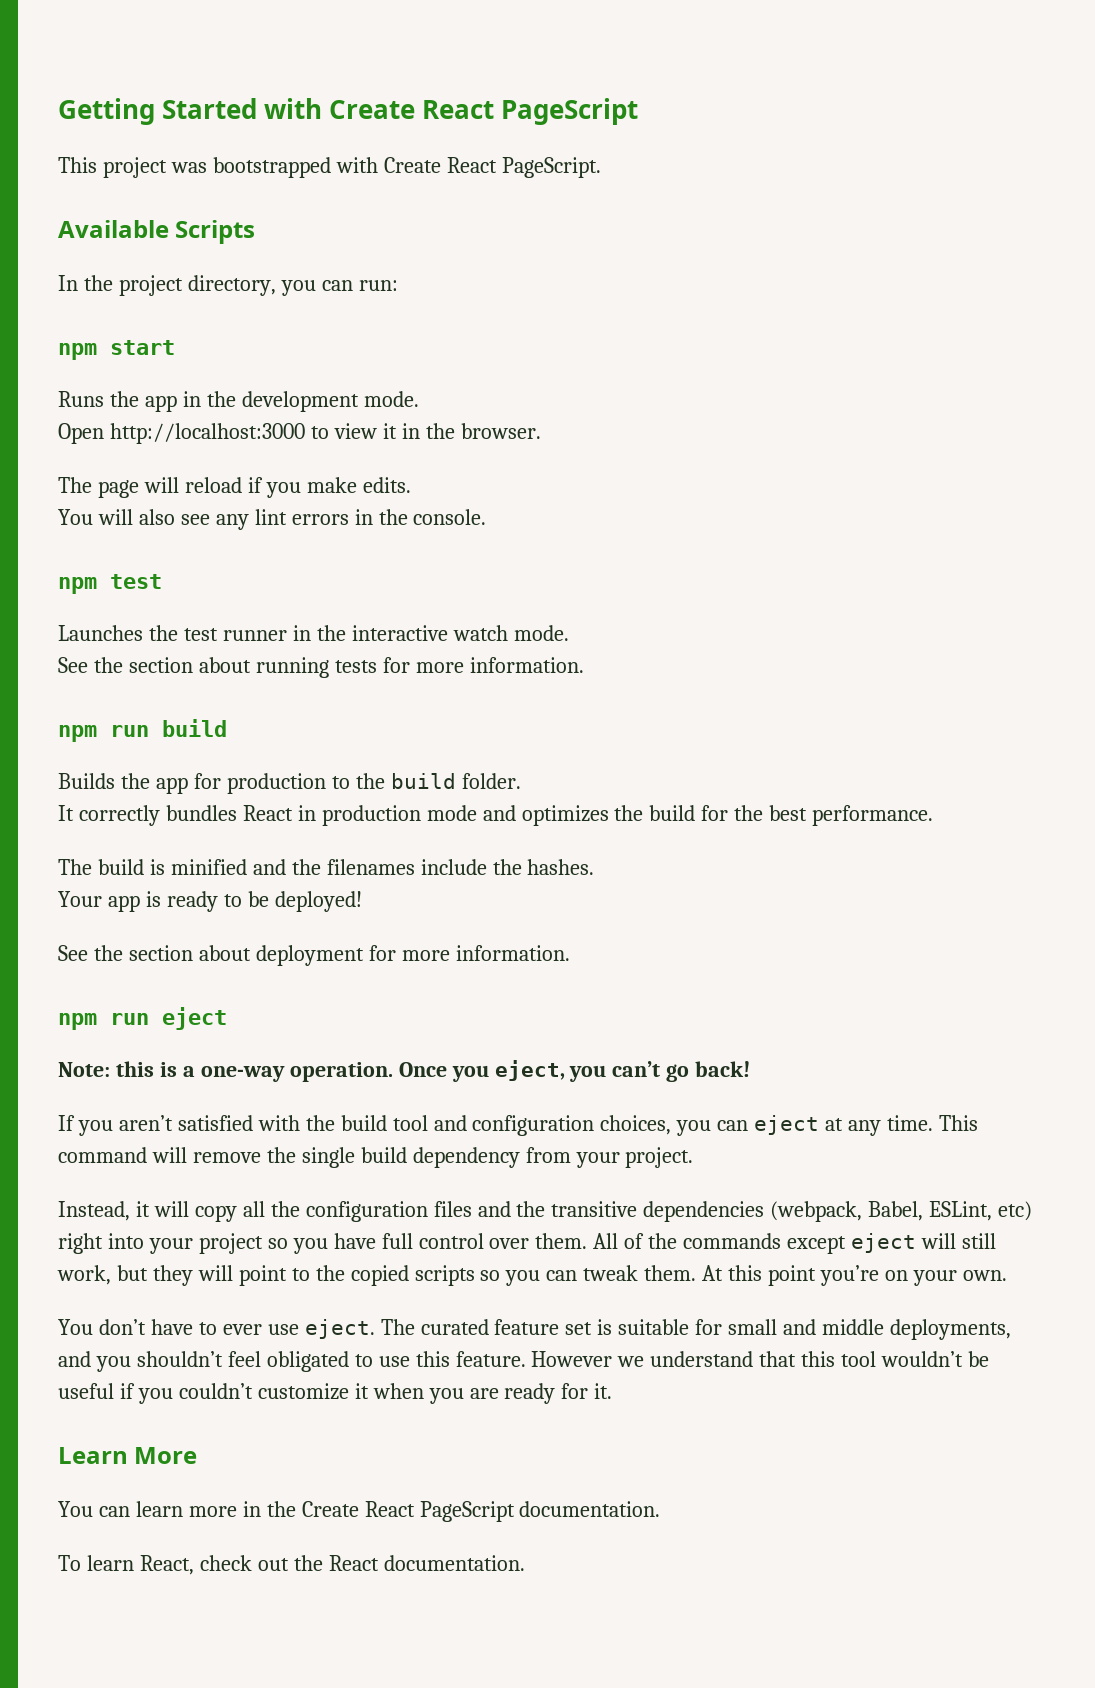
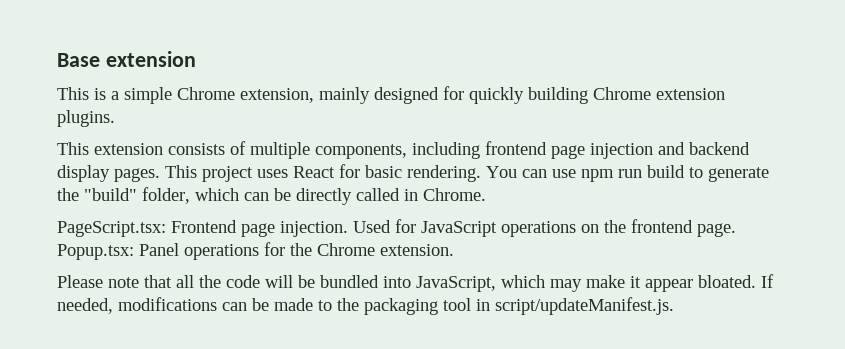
- Getting Started with Create React PageScript
- This project was bootstrapped with Create React PageScript.
- Available Scripts
- In the project directory, you can run:
- npm start
- Runs the app in the development mode.
- Open http://localhost:3000 to view it in the browser.
- The page will reload if you make edits.
- You will also see any lint errors in the console.
- npm test
- Launches the test runner in the interactive watch mode.
- See the section about running tests for more information.
- npm run build
- Builds the app for production to the build folder.
- It correctly bundles React in production mode and optimizes the build for the best performance.
- The build is minified and the filenames include the hashes.
- Your app is ready to be deployed!
- See the section about deployment for more information.
- npm run eject
- Note: this is a one-way operation. Once you eject, you can’t go back!
- If you aren’t satisfied with the build tool and configuration choices, you can eject at any time. This command will remove the single build dependency from your project.
- Instead, it will copy all the configuration files and the transitive dependencies (webpack, Babel, ESLint, etc) right into your project so you have full control over them. All of the commands except eject will still work, but they will point to the copied scripts so you can tweak them. At this point you’re on your own.
- You don’t have to ever use eject. The curated feature set is suitable for small and middle deployments, and you shouldn’t feel obligated to use this feature. However we understand that this tool wouldn’t be useful if you couldn’t customize it when you are ready for it.
- Learn More
- You can learn more in the Create React PageScript documentation.
- To learn React, check out the React documentation.
+ Base extension
+ This is a simple Chrome extension, mainly designed for quickly building Chrome extension plugins.
+ This extension consists of multiple components, including frontend page injection and backend display pages. This project uses React for basic rendering. You can use npm run build to generate the "build" folder, which can be directly called in Chrome.
+ PageScript.tsx: Frontend page injection. Used for JavaScript operations on the frontend page. Popup.tsx: Panel operations for the Chrome extension.
+ Please note that all the code will be bundled into JavaScript, which may make it appear bloated. If needed, modifications can be made to the packaging tool in script/updateManifest.js.

